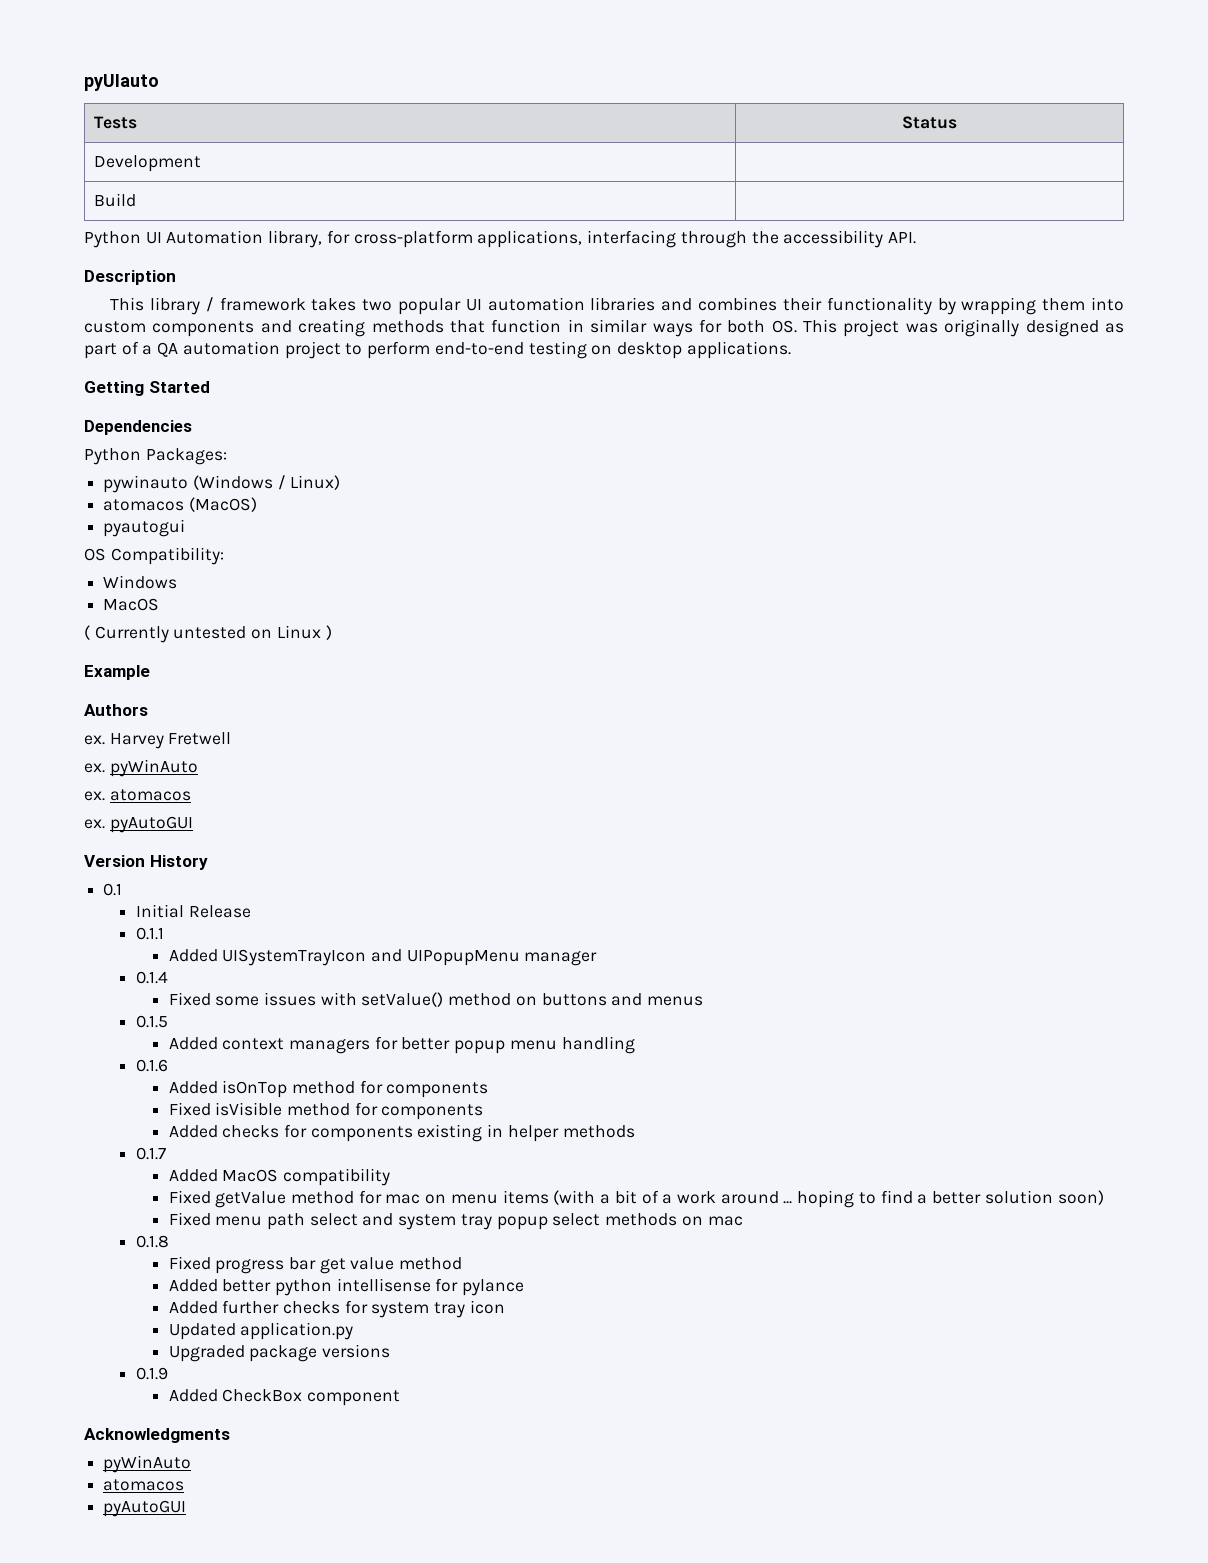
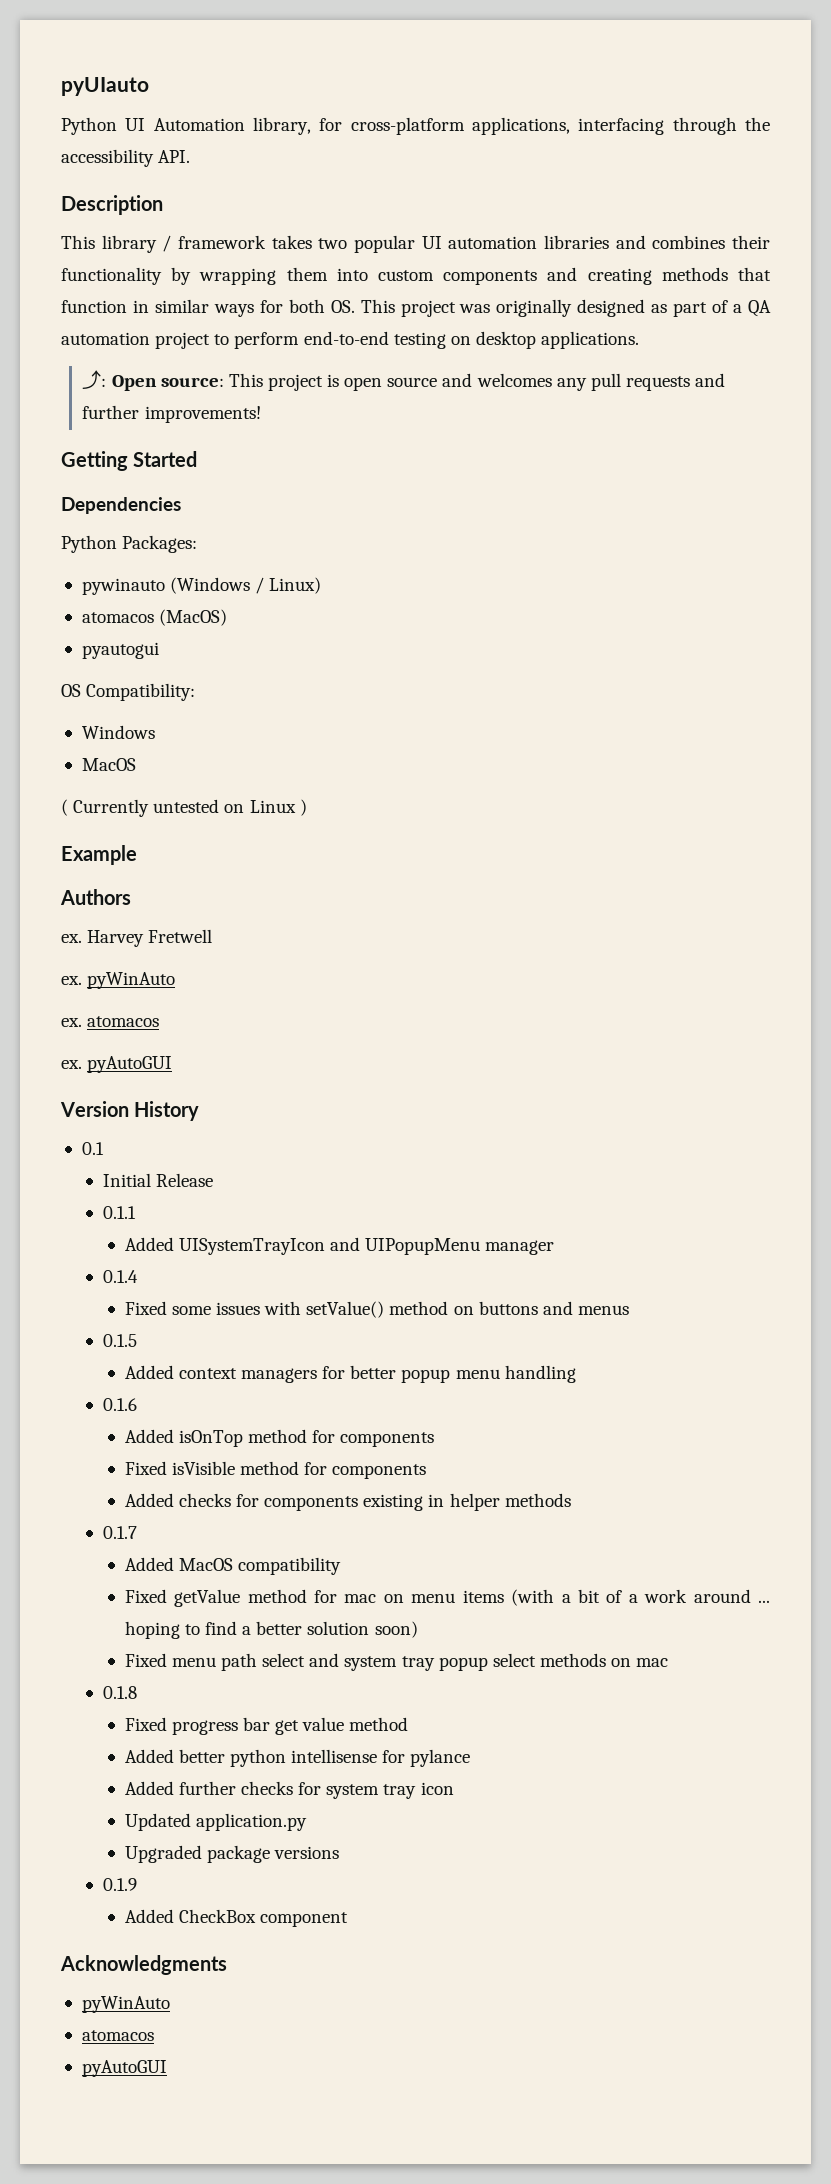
- Tests | Status
- Development |
- Build |
+ ⤴: Open source: This project is open source and welcomes any pull requests and further improvements!

